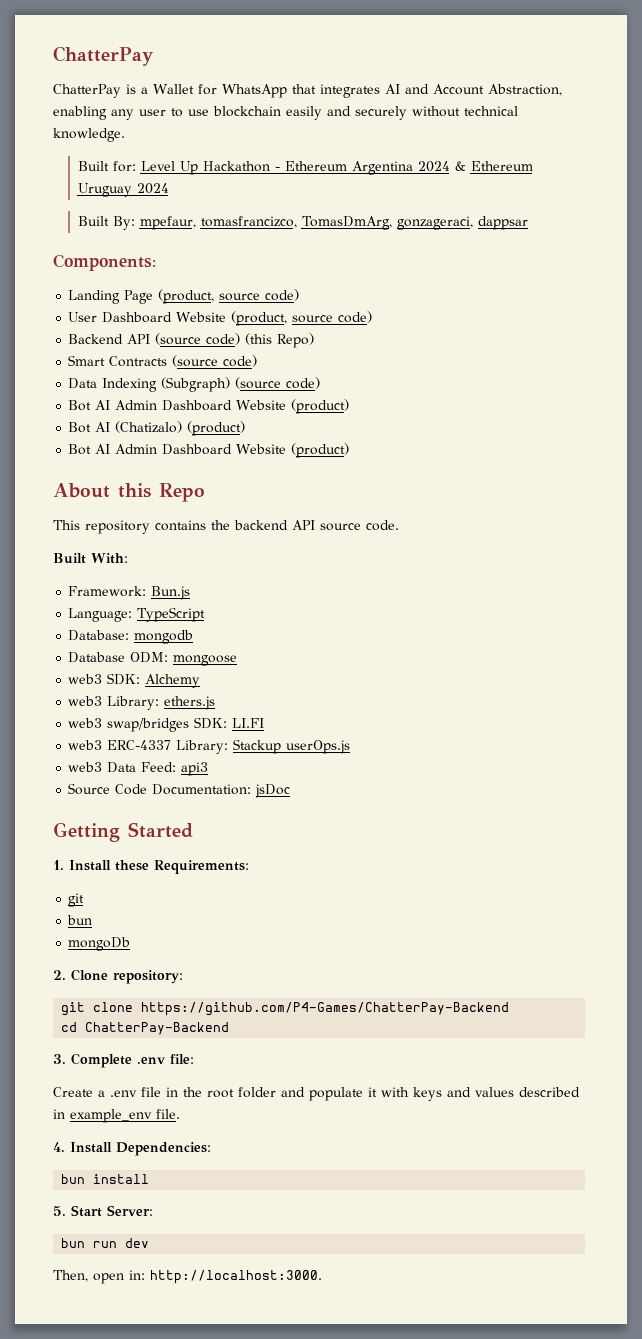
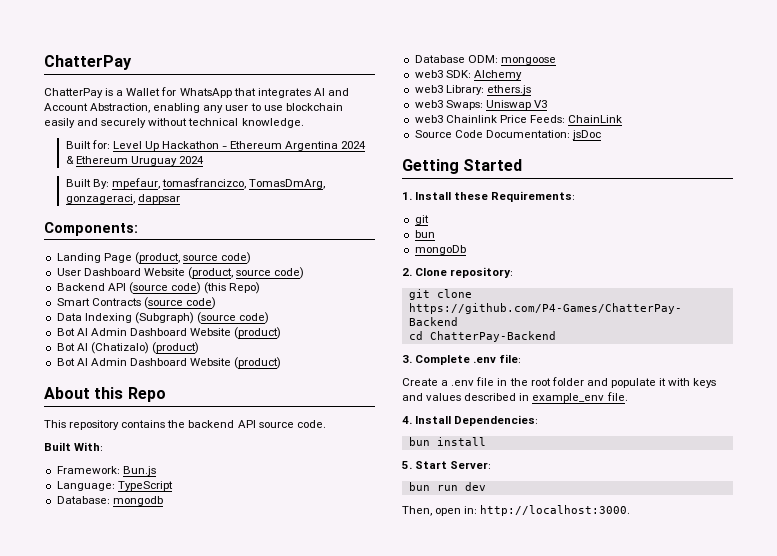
- web3 swap/bridges SDK: LI.FI
- web3 ERC-4337 Library: Stackup userOps.js
- web3 Data Feed: api3
+ web3 Swaps: Uniswap V3
+ web3 Chainlink Price Feeds: ChainLink

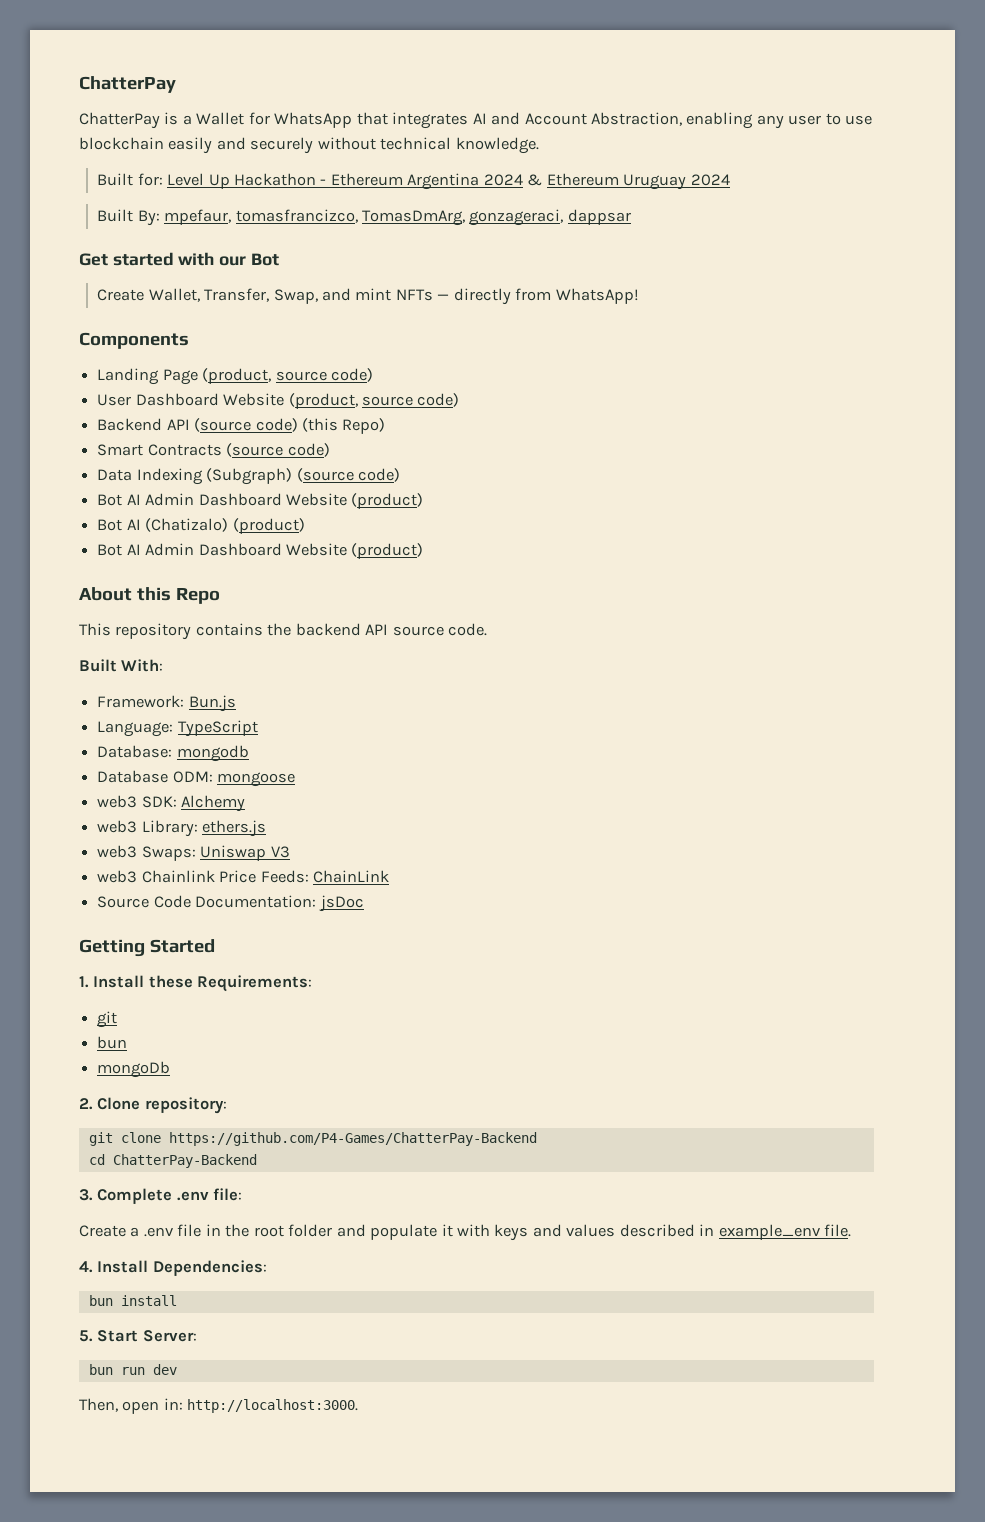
- Components:
+ Get started with our Bot
+ Create Wallet, Transfer, Swap, and mint NFTs — directly from WhatsApp!
+ Components

